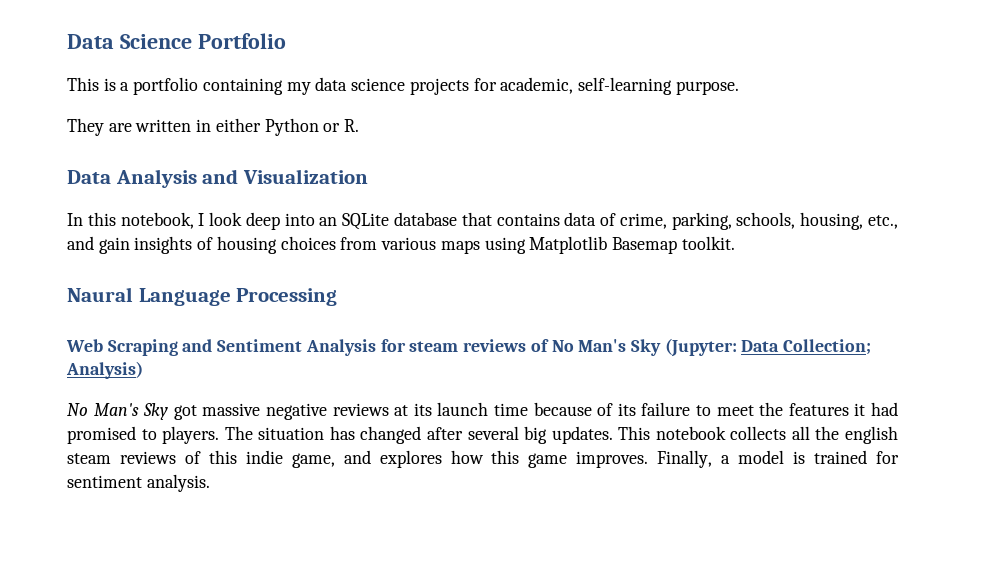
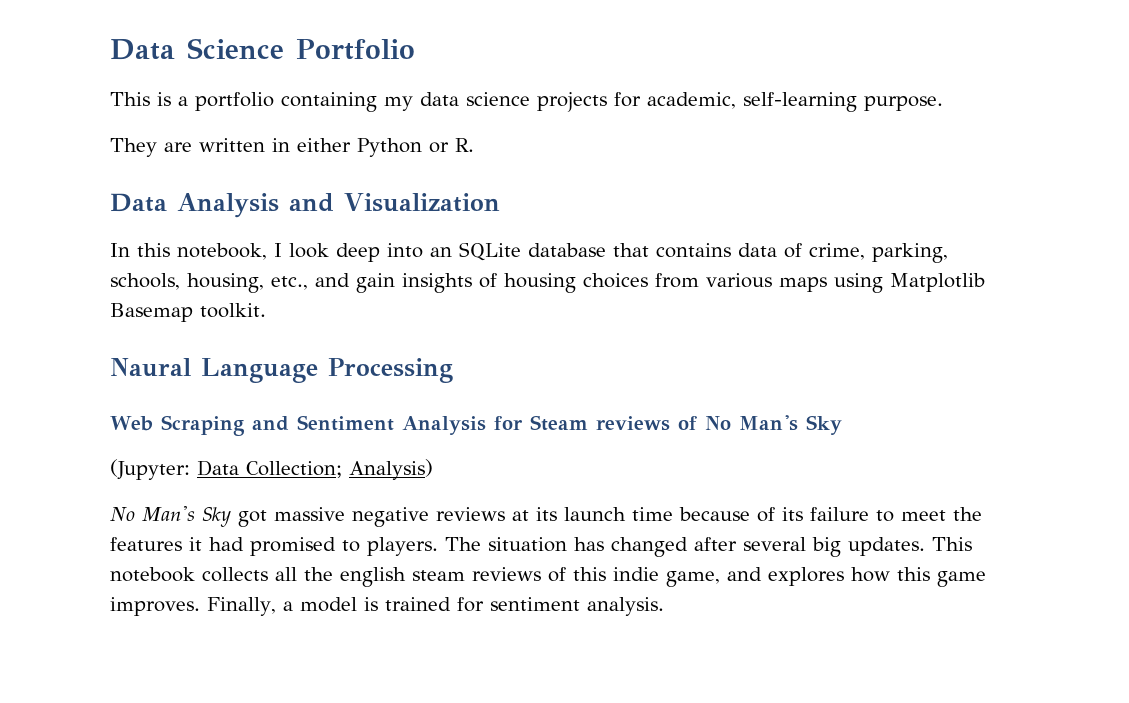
- Web Scraping and Sentiment Analysis for steam reviews of No Man's Sky (Jupyter: Data Collection; Analysis)
+ Web Scraping and Sentiment Analysis for Steam reviews of No Man's Sky
+ (Jupyter: Data Collection; Analysis)

